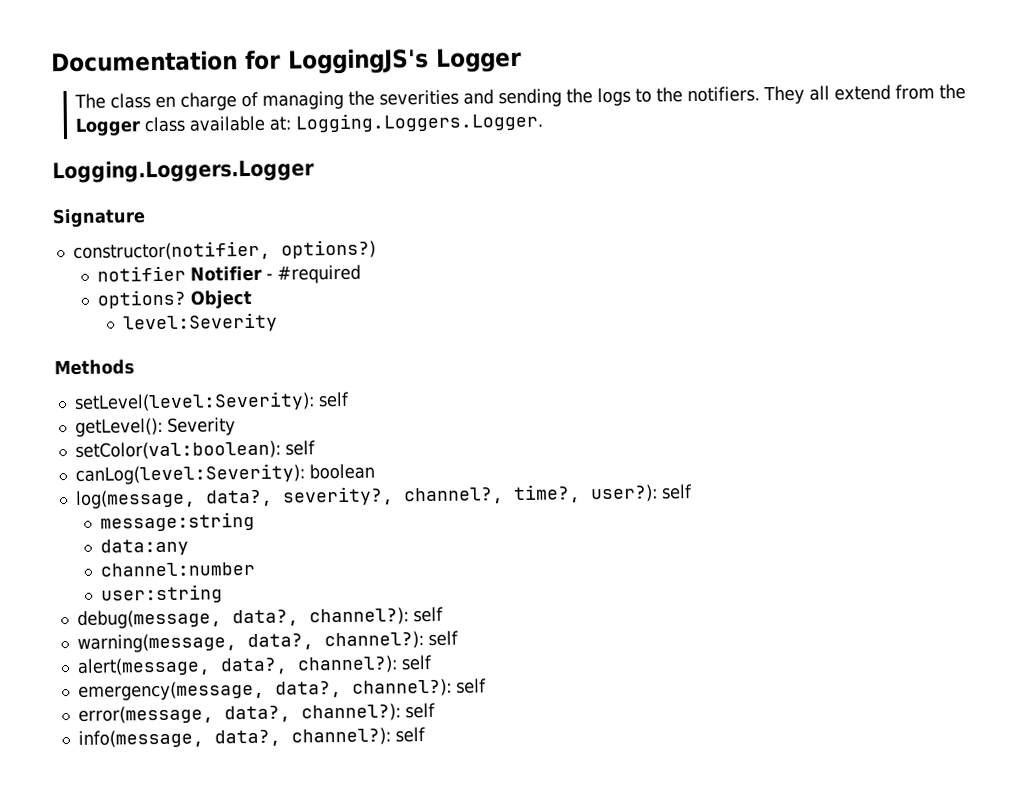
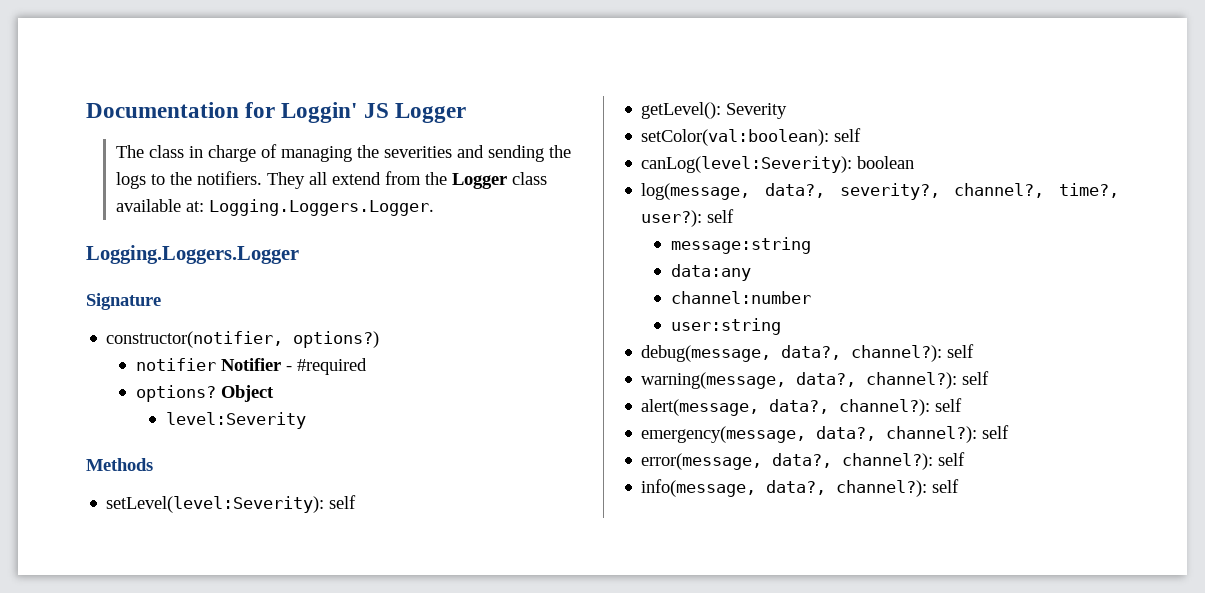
- Documentation for LoggingJS's Logger
+ Documentation for Loggin' JS Logger
- The class en charge of managing the severities and sending the logs to the notifiers.
+ The class in charge of managing the severities and sending the logs to the notifiers.

